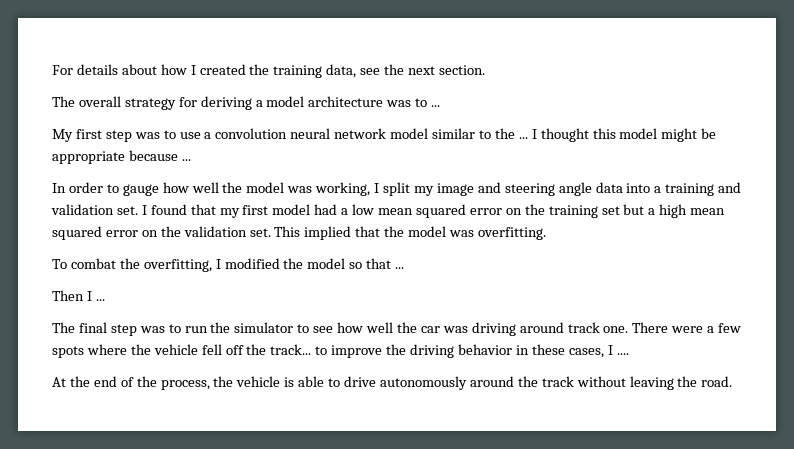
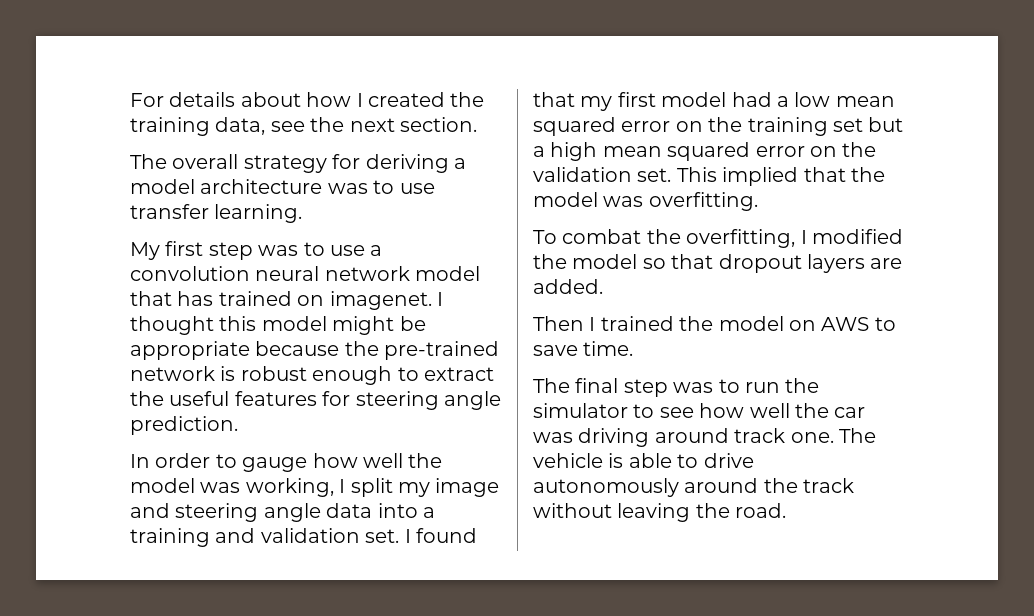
- The overall strategy for deriving a model architecture was to ...
+ The overall strategy for deriving a model architecture was to use transfer learning.
- My first step was to use a convolution neural network model similar to the ...
+ My first step was to use a convolution neural network model that has trained on imagenet.
- I thought this model might be appropriate because ...
+ I thought this model might be appropriate because the pre-trained network is robust enough to extract the useful features for steering angle prediction.
- To combat the overfitting, I modified the model so that ...
- Then I ...
+ To combat the overfitting, I modified the model so that dropout layers are added.
+ Then I trained the model on AWS to save time.
- There were a few spots where the vehicle fell off the track... to improve the driving behavior in these cases, I ....
- At the end of the process, the vehicle is able to drive autonomously around the track without leaving the road.
+ The vehicle is able to drive autonomously around the track without leaving the road.

